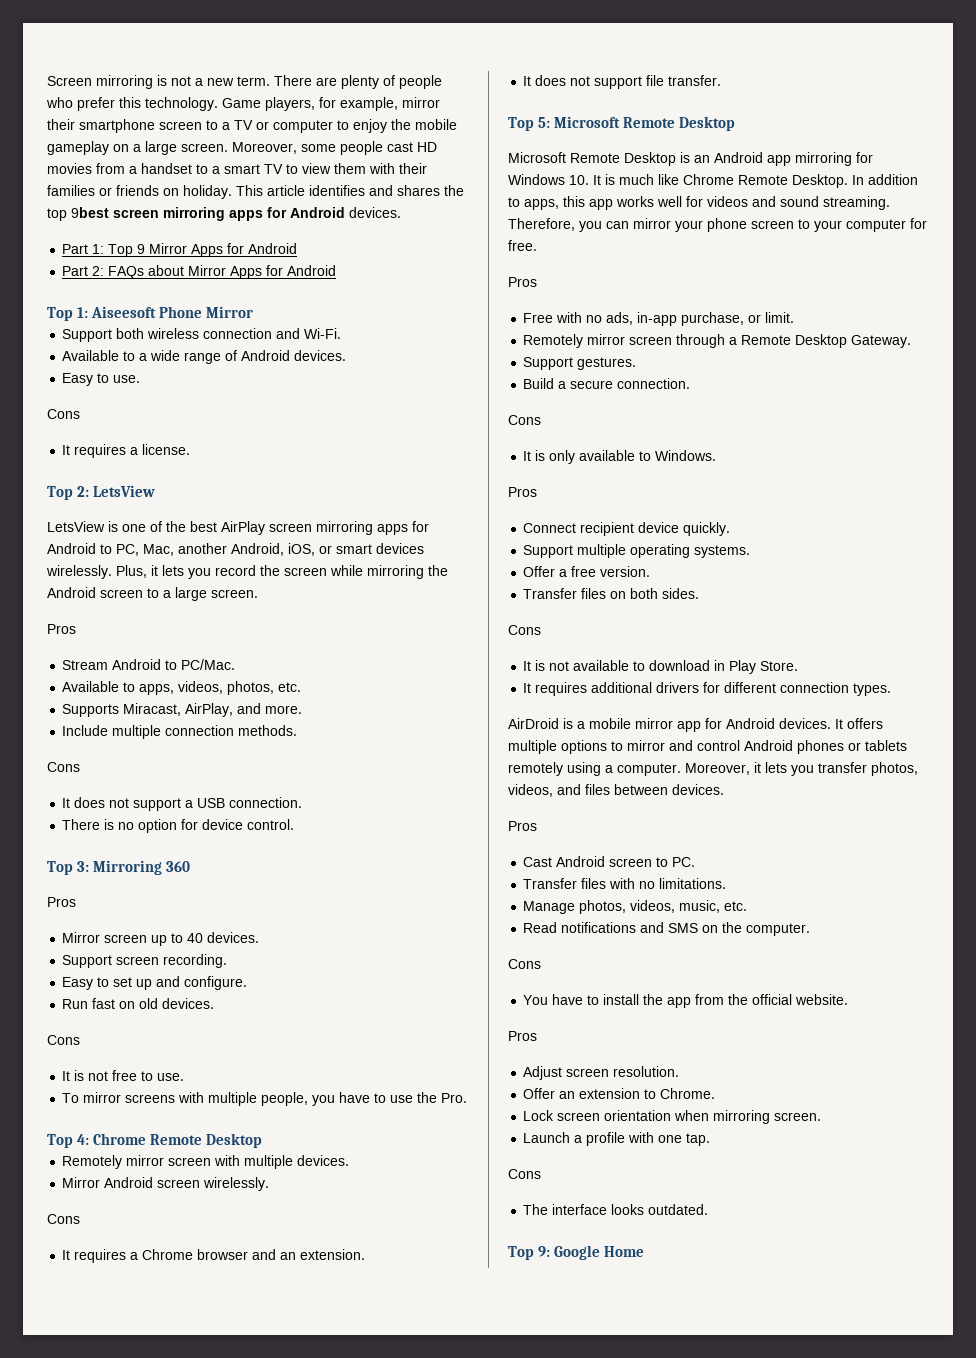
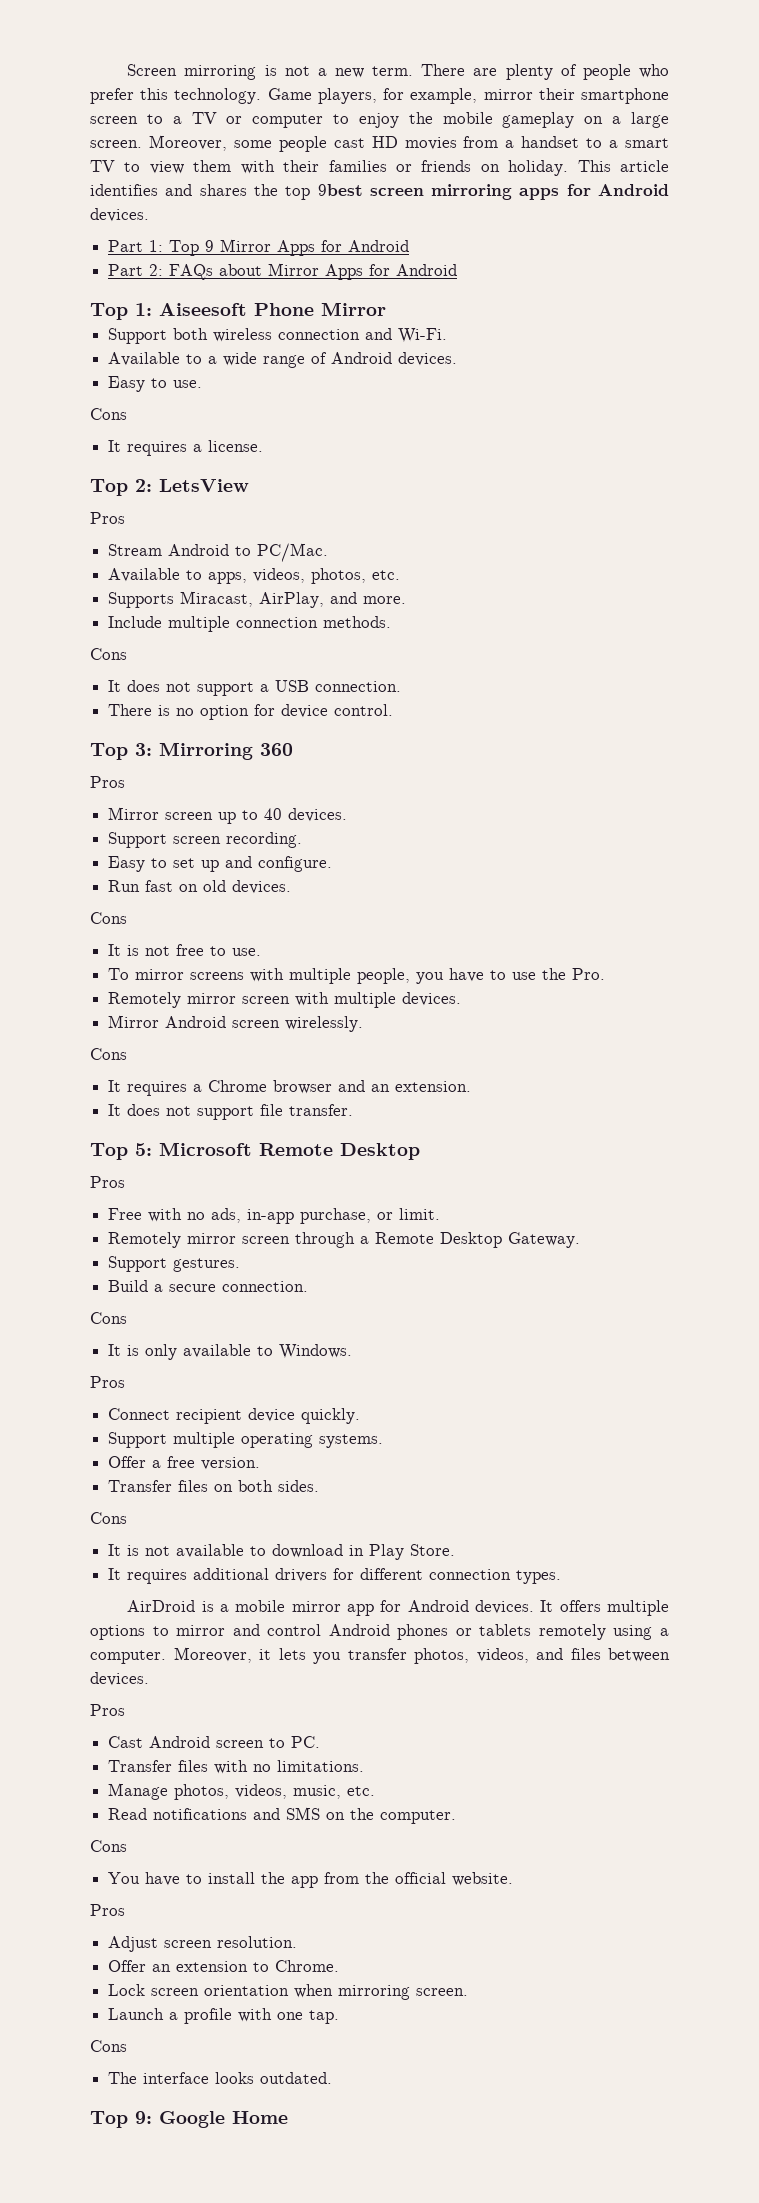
- LetsView is one of the best AirPlay screen mirroring apps for Android to PC, Mac, another Android, iOS, or smart devices wirelessly. Plus, it lets you record the screen while mirroring the Android screen to a large screen.
- Top 4: Chrome Remote Desktop
- Microsoft Remote Desktop is an Android app mirroring for Windows 10. It is much like Chrome Remote Desktop. In addition to apps, this app works well for videos and sound streaming. Therefore, you can mirror your phone screen to your computer for free.

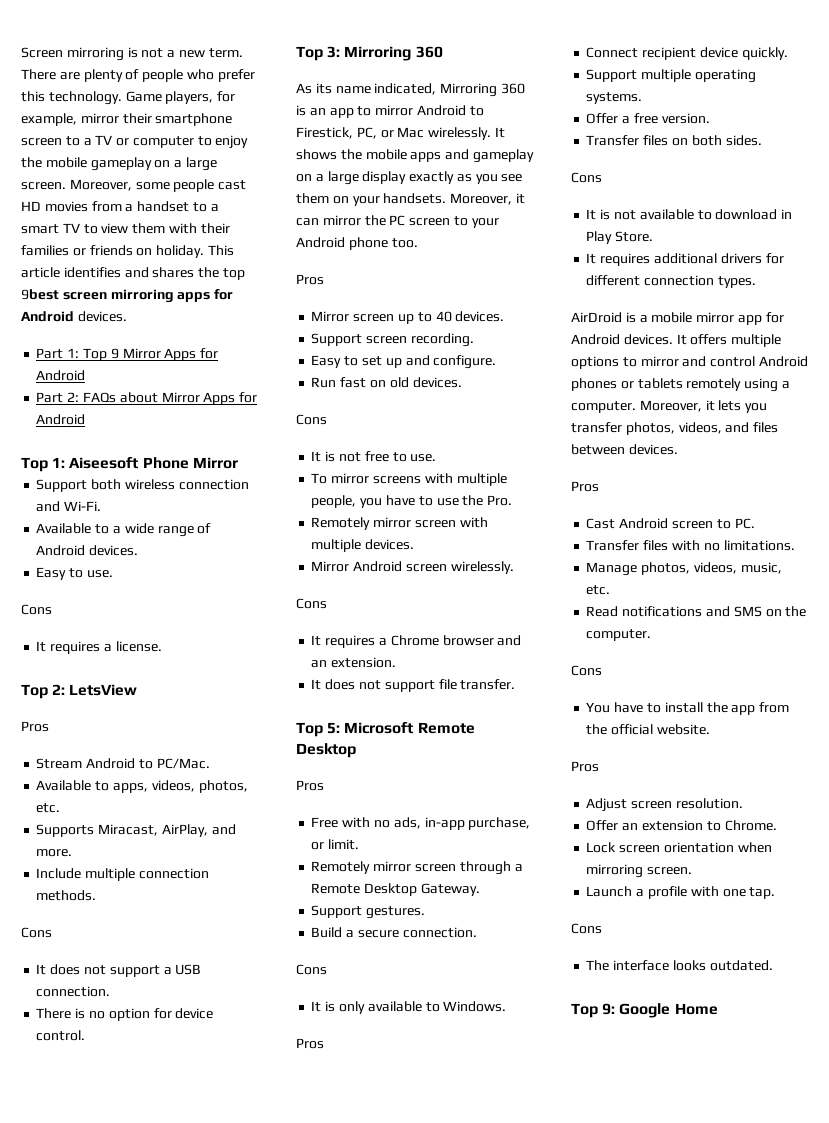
+ As its name indicated, Mirroring 360 is an app to mirror Android to Firestick, PC, or Mac wirelessly. It shows the mobile apps and gameplay on a large display exactly as you see them on your handsets. Moreover, it can mirror the PC screen to your Android phone too.

